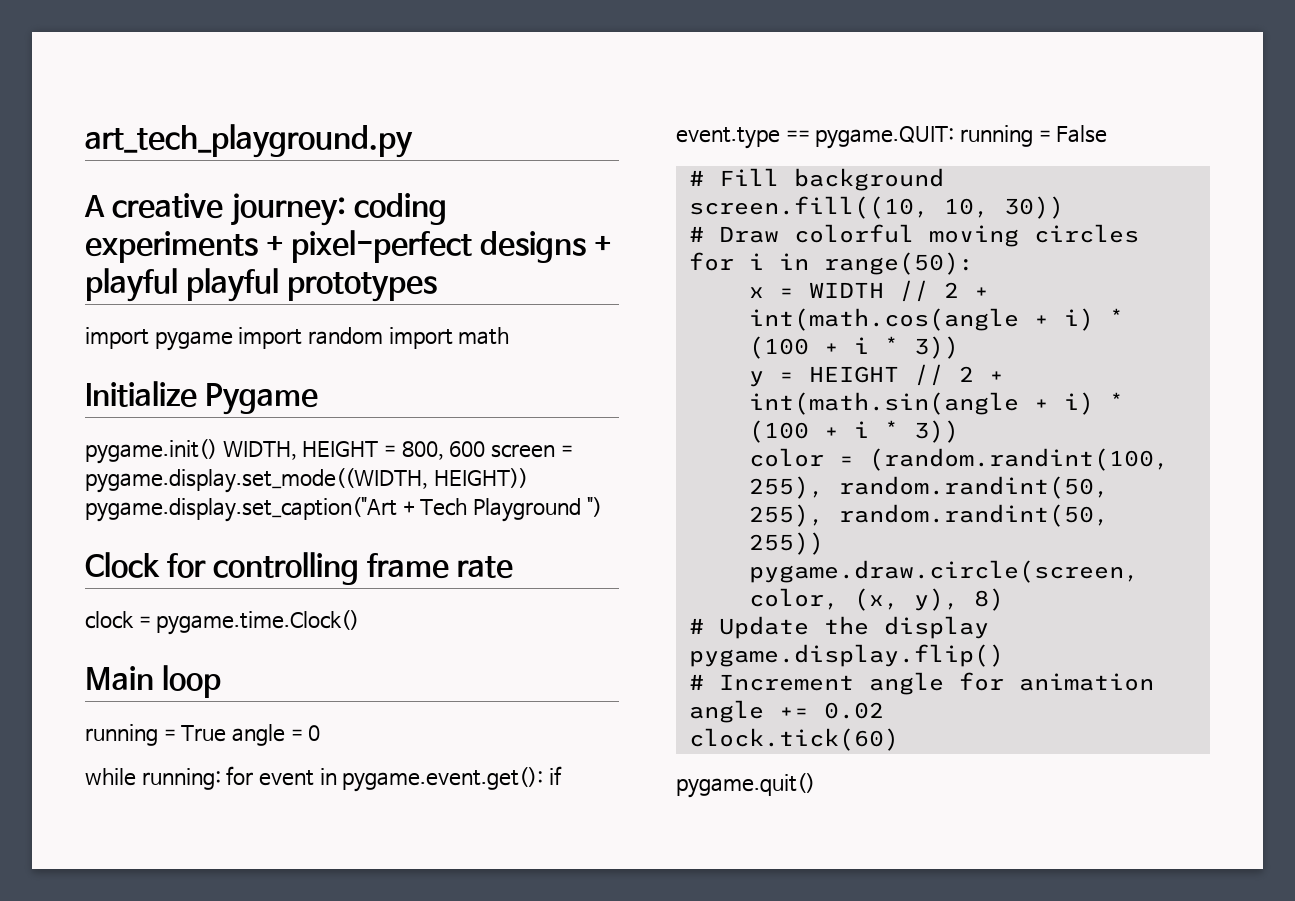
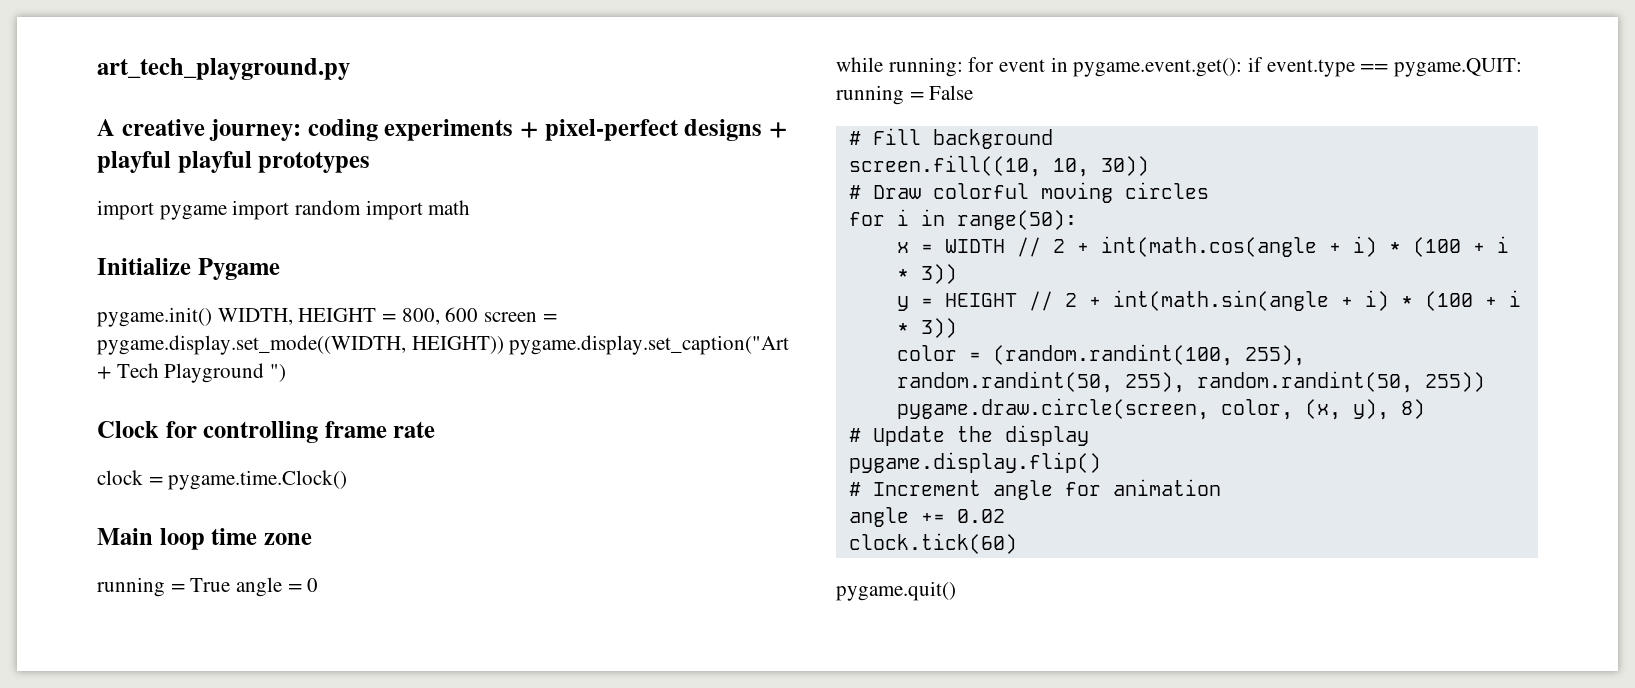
- Main loop
+ Main loop time zone

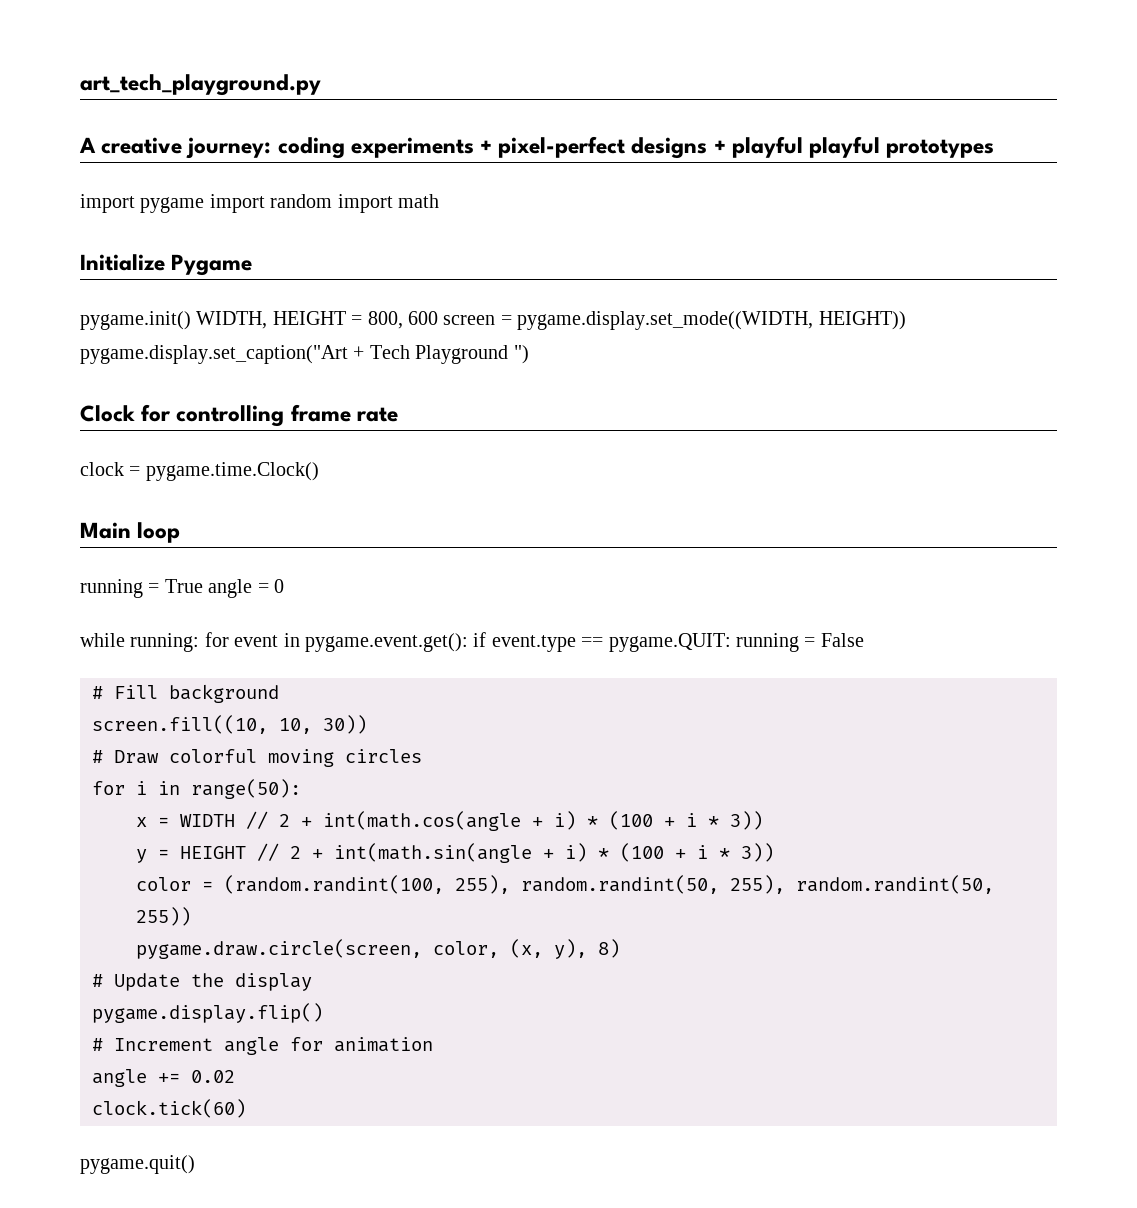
- Main loop time zone
+ Main loop

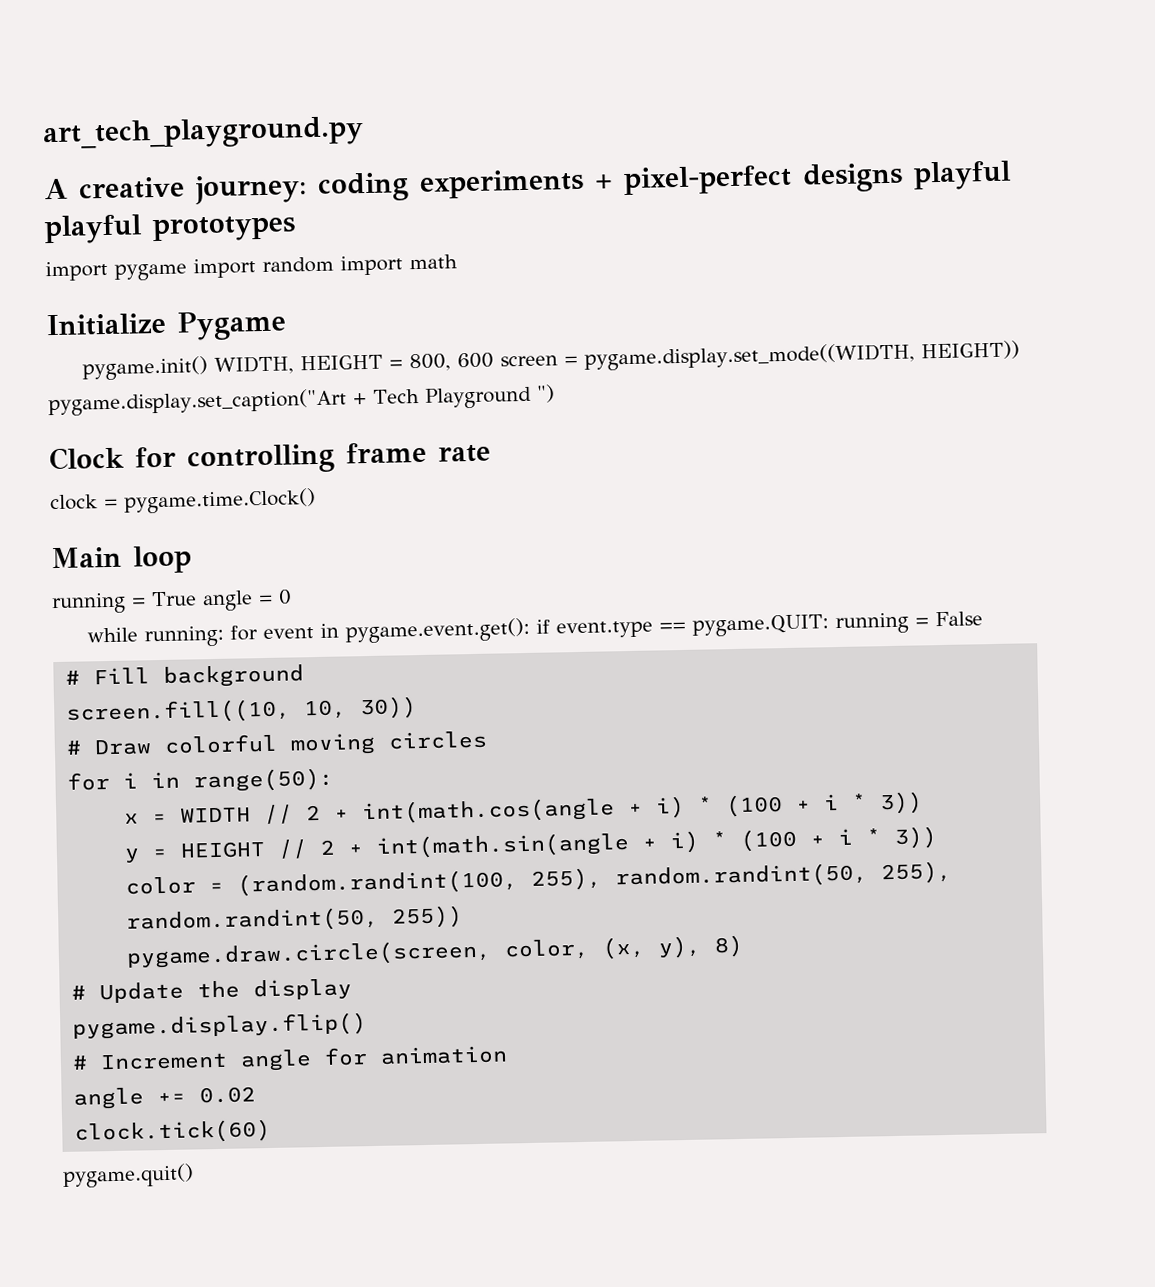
- A creative journey: coding experiments + pixel-perfect designs + playful playful prototypes
+ A creative journey: coding experiments + pixel-perfect designs playful playful prototypes

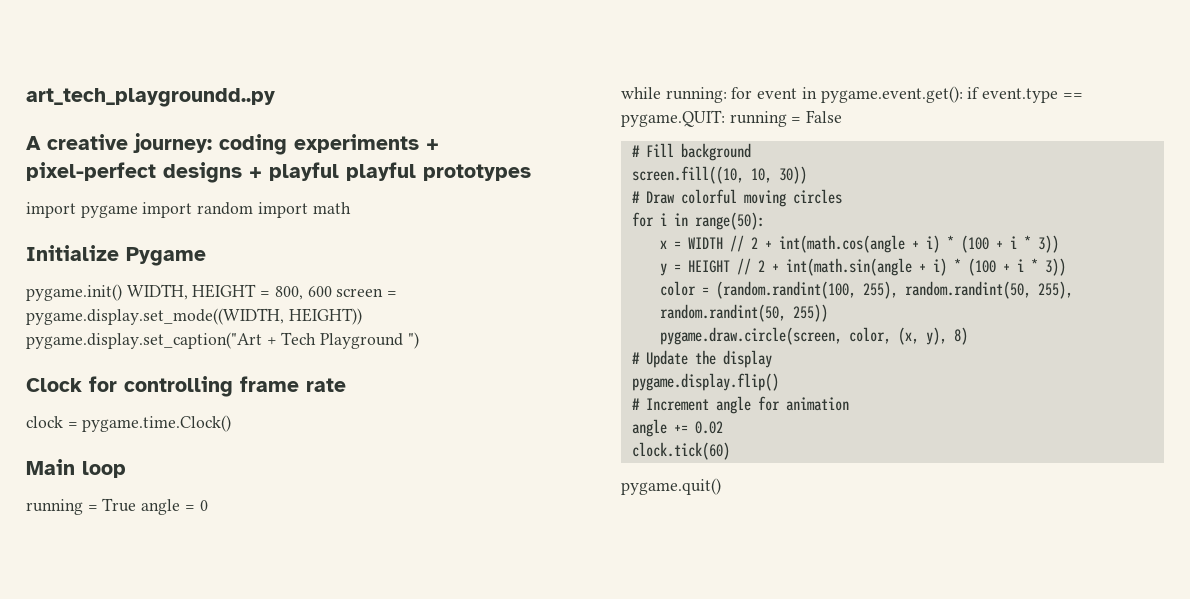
- art_tech_playground.py
+ art_tech_playgroundd..py
- A creative journey: coding experiments + pixel-perfect designs playful playful prototypes
+ A creative journey: coding experiments + pixel-perfect designs + playful playful prototypes

